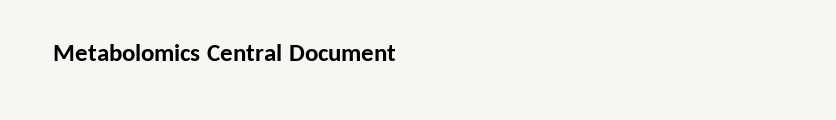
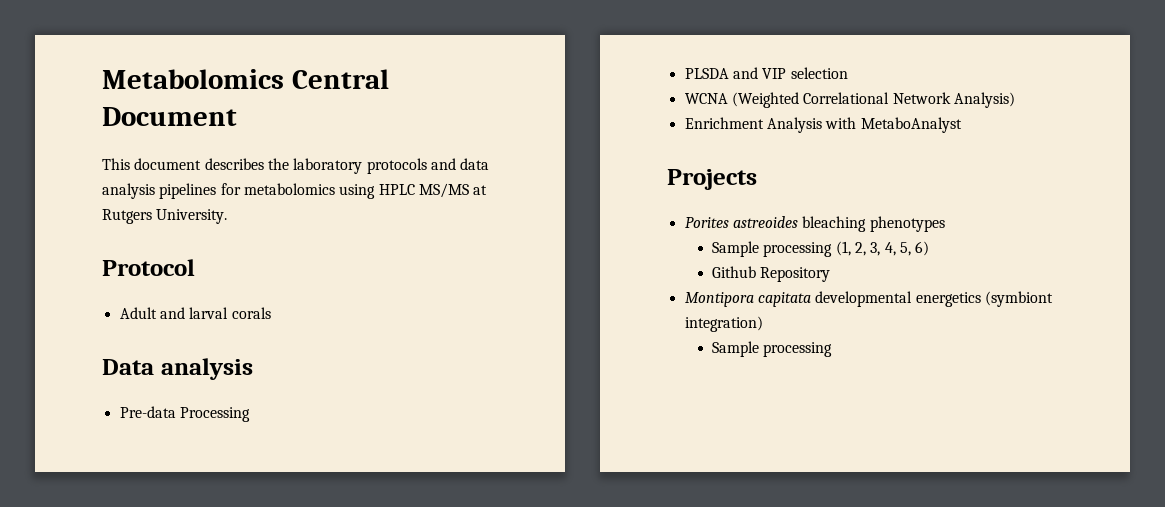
+ This document describes the laboratory protocols and data analysis pipelines for metabolomics using HPLC MS/MS at Rutgers University.
+ Protocol
+ Adult and larval corals
+ Data analysis
+ Pre-data Processing
+ PLSDA and VIP selection
+ WCNA (Weighted Correlational Network Analysis)
+ Enrichment Analysis with MetaboAnalyst
+ Projects
+ Porites astreoides bleaching phenotypes
+ Sample processing (1, 2, 3, 4, 5, 6)
+ Github Repository
+ Montipora capitata developmental energetics (symbiont integration)
+ Sample processing

